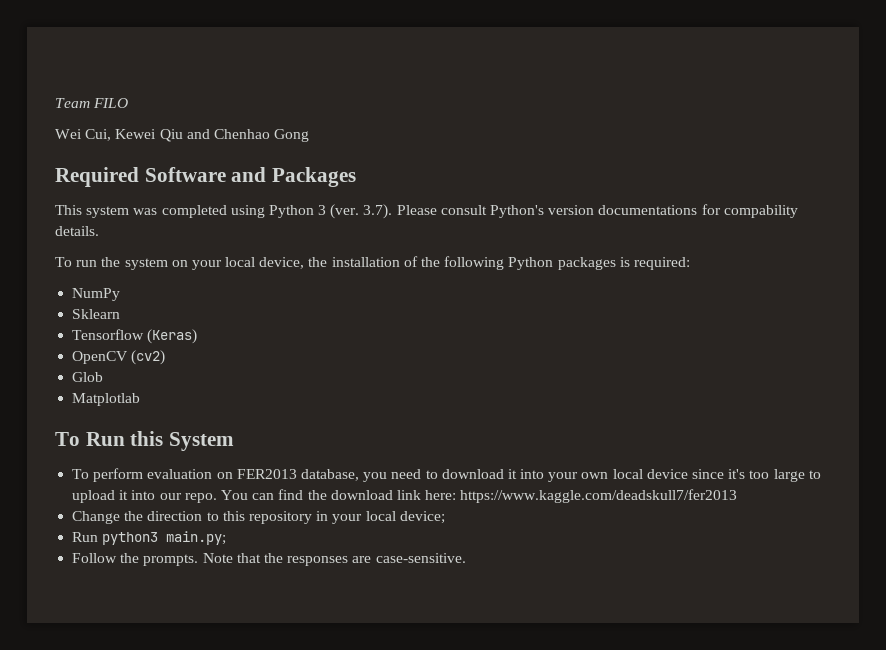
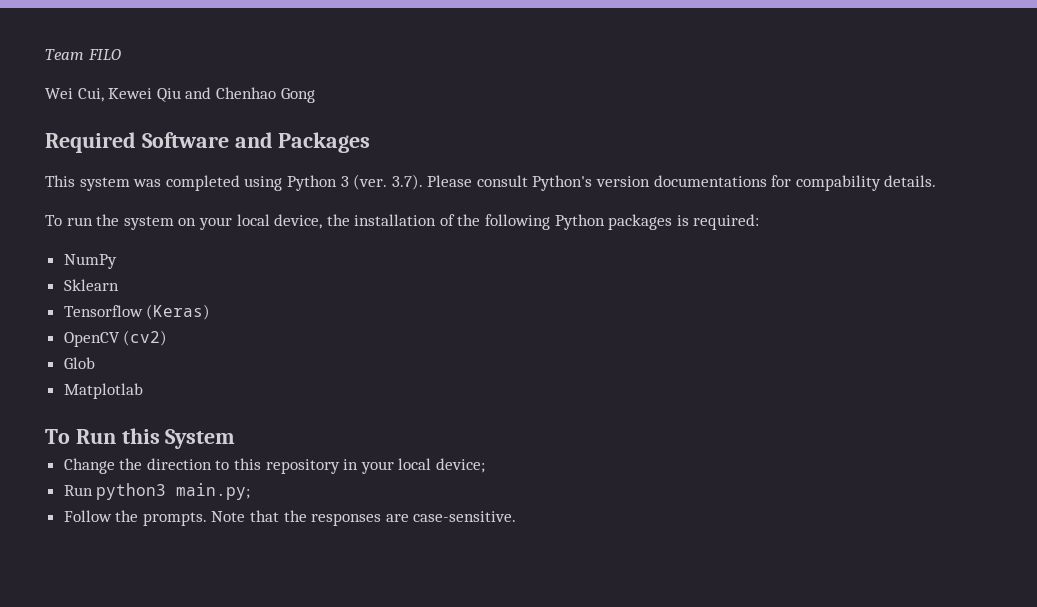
- To perform evaluation on FER2013 database, you need to download it into your own local device since it's too large to upload it into our repo. You can find the download link here: https://www.kaggle.com/deadskull7/fer2013

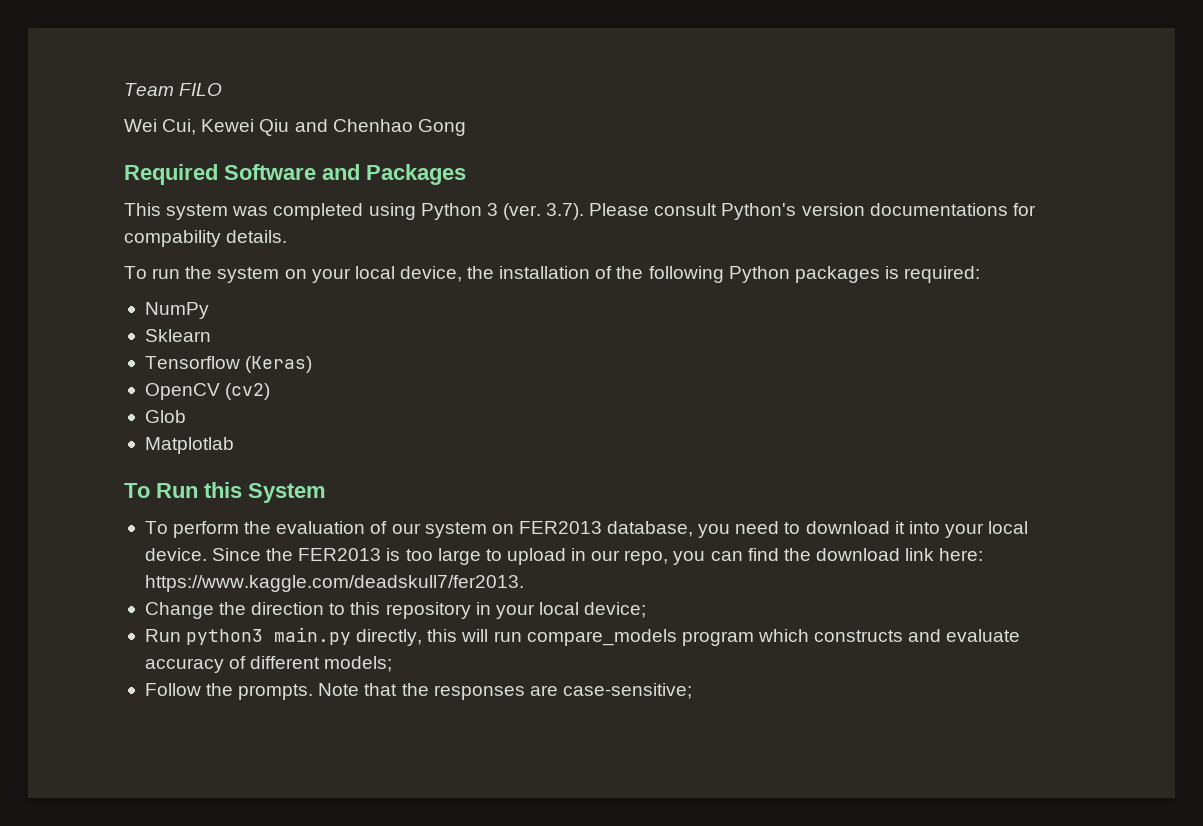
+ To perform the evaluation of our system on FER2013 database, you need to download it into your local device. Since the FER2013 is too large to upload in our repo, you can find the download link here: https://www.kaggle.com/deadskull7/fer2013.
- Run python3 main.py;
+ Run python3 main.py directly, this will run compare_models program which constructs and evaluate accuracy of different models;
- Note that the responses are case-sensitive.
+ Note that the responses are case-sensitive;

